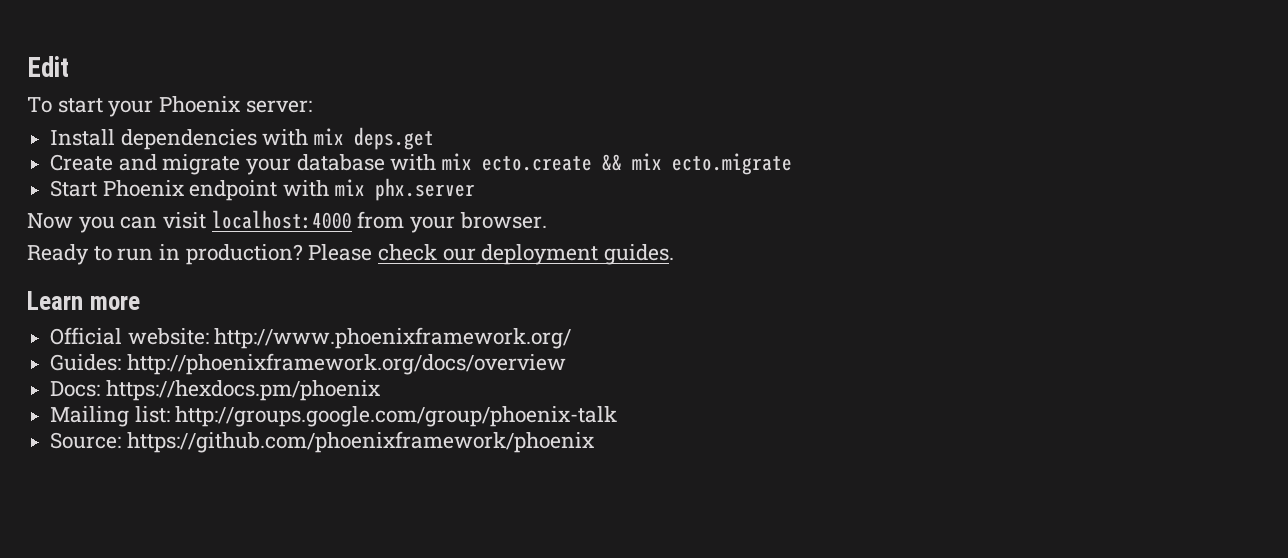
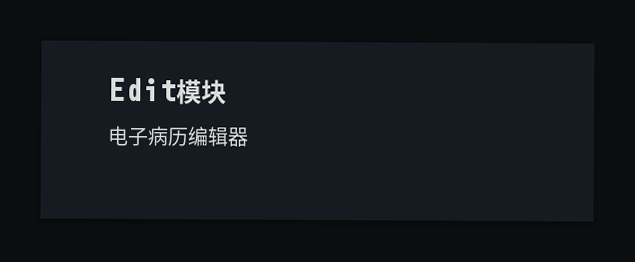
- Edit
- To start your Phoenix server:
- Install dependencies with mix deps.get
- Create and migrate your database with mix ecto.create && mix ecto.migrate
- Start Phoenix endpoint with mix phx.server
- Now you can visit localhost:4000 from your browser.
- Ready to run in production? Please check our deployment guides.
- Learn more
- Official website: http://www.phoenixframework.org/
- Guides: http://phoenixframework.org/docs/overview
- Docs: https://hexdocs.pm/phoenix
- Mailing list: http://groups.google.com/group/phoenix-talk
- Source: https://github.com/phoenixframework/phoenix
+ Edit模块
+ 电子病历编辑器

